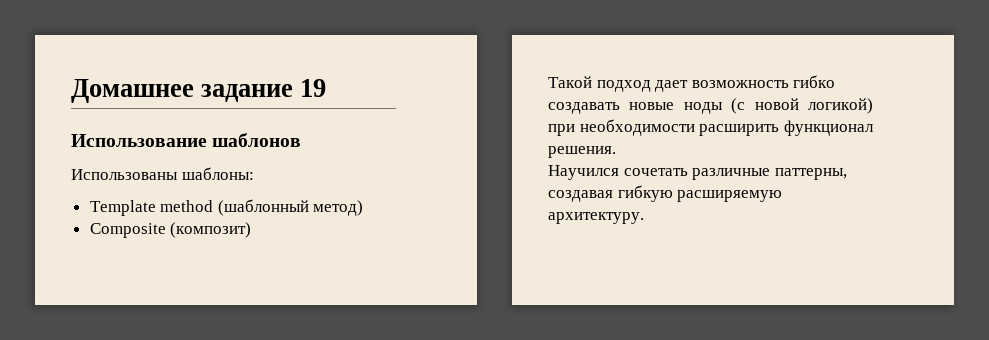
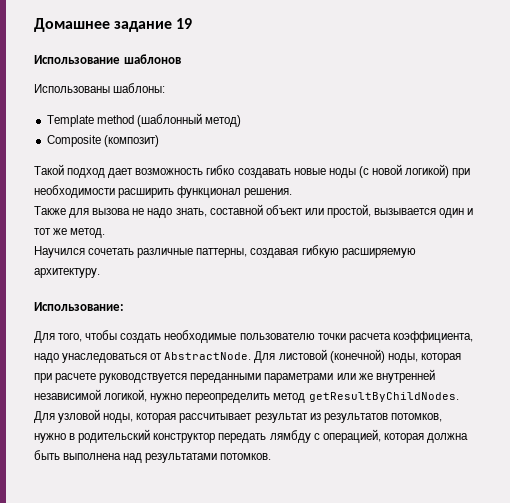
+ Также для вызова не надо знать, составной объект или простой, вызывается один и тот же метод.
+ Использование:
+ Для того, чтобы создать необходимые пользователю точки расчета коэффициента, надо унаследоваться от AbstractNode. Для листовой (конечной) ноды, которая при расчете руководствуется переданными параметрами или же внутренней независимой логикой, нужно переопределить метод getResultByChildNodes. Для узловой ноды, которая рассчитывает результат из результатов потомков, нужно в родительский конструктор передать лямбду с операцией, которая должна быть выполнена над результатами потомков.

